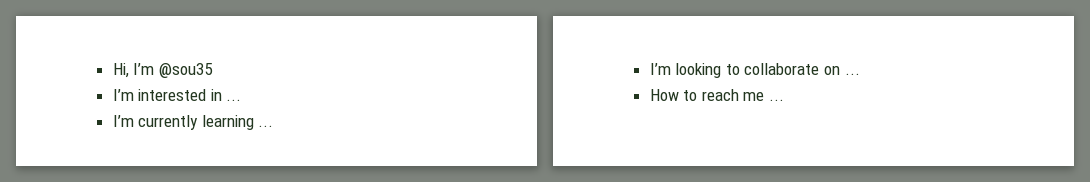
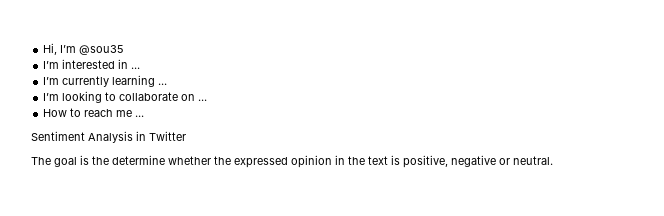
+ Sentiment Analysis in Twitter
+ The goal is the determine whether the expressed opinion in the text is positive, negative or neutral.

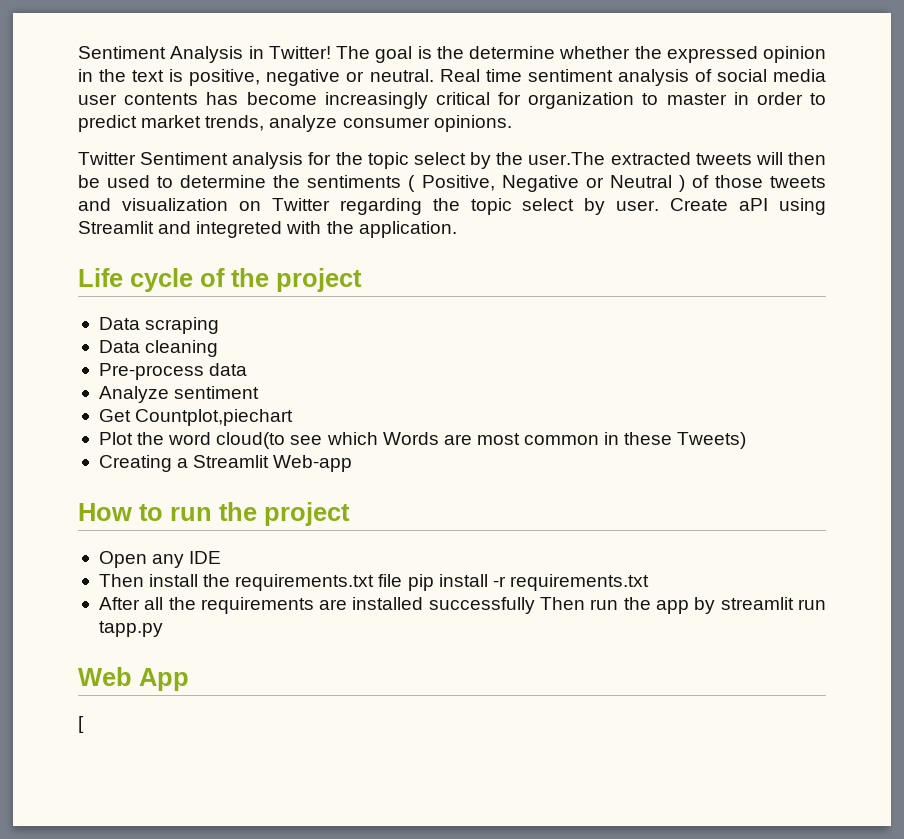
- Hi, I’m @sou35
- I’m interested in ...
- I’m currently learning ...
- I’m looking to collaborate on ...
- How to reach me ...
- Sentiment Analysis in Twitter
- The goal is the determine whether the expressed opinion in the text is positive, negative or neutral.
+ Sentiment Analysis in Twitter! The goal is the determine whether the expressed opinion in the text is positive, negative or neutral.
+ Real time sentiment analysis of social media user contents has become increasingly critical for organization to master in order to predict market trends, analyze consumer opinions.
+ Twitter Sentiment analysis for the topic select by the user.The extracted tweets will then be used to determine the sentiments ( Positive, Negative or Neutral ) of those tweets and visualization on Twitter regarding the topic select by user. Create aPI using Streamlit and integreted with the application.
+ Life cycle of the project
+ Data scraping
+ Data cleaning
+ Pre-process data
+ Analyze sentiment
+ Get Countplot,piechart
+ Plot the word cloud(to see which Words are most common in these Tweets)
+ Creating a Streamlit Web-app
+ How to run the project
+ Open any IDE
+ Then install the requirements.txt file pip install -r requirements.txt
+ After all the requirements are installed successfully Then run the app by streamlit run tapp.py
+ Web App
+ [

